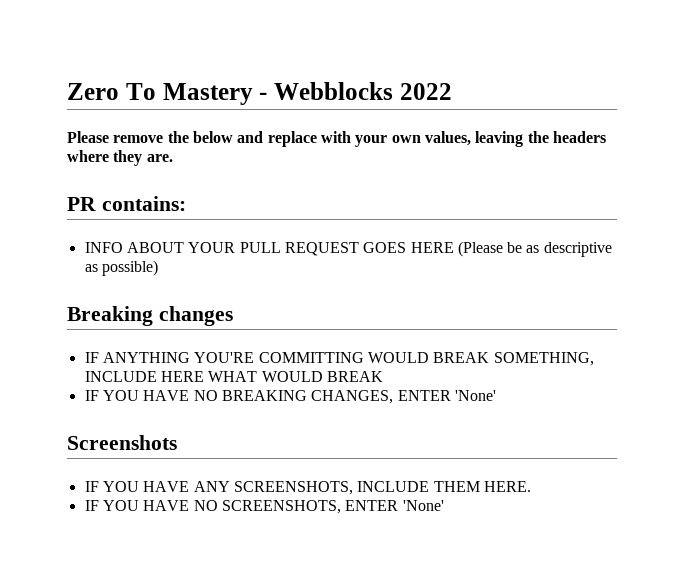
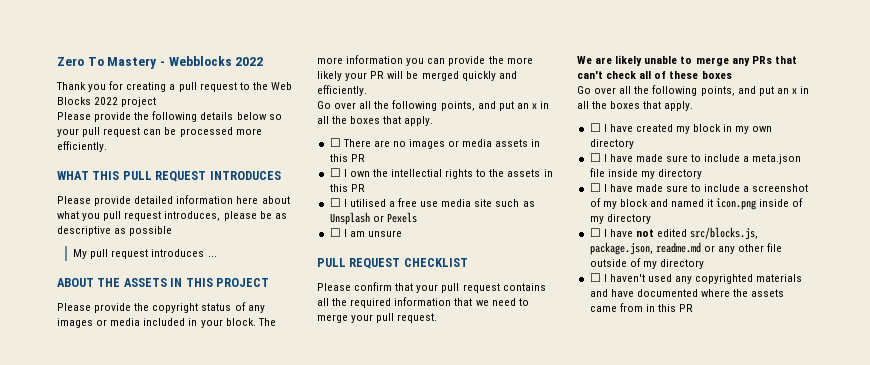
- Please remove the below and replace with your own values, leaving the headers where they are.
- PR contains:
- INFO ABOUT YOUR PULL REQUEST GOES HERE (Please be as descriptive as possible)
- Breaking changes
- IF ANYTHING YOU'RE COMMITTING WOULD BREAK SOMETHING, INCLUDE HERE WHAT WOULD BREAK
- IF YOU HAVE NO BREAKING CHANGES, ENTER 'None'
- Screenshots
- IF YOU HAVE ANY SCREENSHOTS, INCLUDE THEM HERE.
- IF YOU HAVE NO SCREENSHOTS, ENTER 'None'
+ Thank you for creating a pull request to the Web Blocks 2022 project
+ Please provide the following details below so your pull request can be processed more efficiently.
+ WHAT THIS PULL REQUEST INTRODUCES
+ Please provide detailed information here about what you pull request introduces, please be as descriptive as possible
+ My pull request introduces ...
+ ABOUT THE ASSETS IN THIS PROJECT
+ Please provide the copyright status of any images or media included in your block. The more information you can provide the more likely your PR will be merged quickly and efficiently.
+ Go over all the following points, and put an x in all the boxes that apply.
+ ☐ There are no images or media assets in this PR
+ ☐ I own the intellectial rights to the assets in this PR
+ ☐ I utilised a free use media site such as Unsplash or Pexels
+ ☐ I am unsure
+ PULL REQUEST CHECKLIST
+ Please confirm that your pull request contains all the required information that we need to merge your pull request.
+ We are likely unable to merge any PRs that can't check all of these boxes
+ Go over all the following points, and put an x in all the boxes that apply.
+ ☐ I have created my block in my own directory
+ ☐ I have made sure to include a meta.json file inside my directory
+ ☐ I have made sure to include a screenshot of my block and named it icon.png inside of my directory
+ ☐ I have not edited src/blocks.js, package.json, readme.md or any other file outside of my directory
+ ☐ I haven't used any copyrighted materials and have documented where the assets came from in this PR

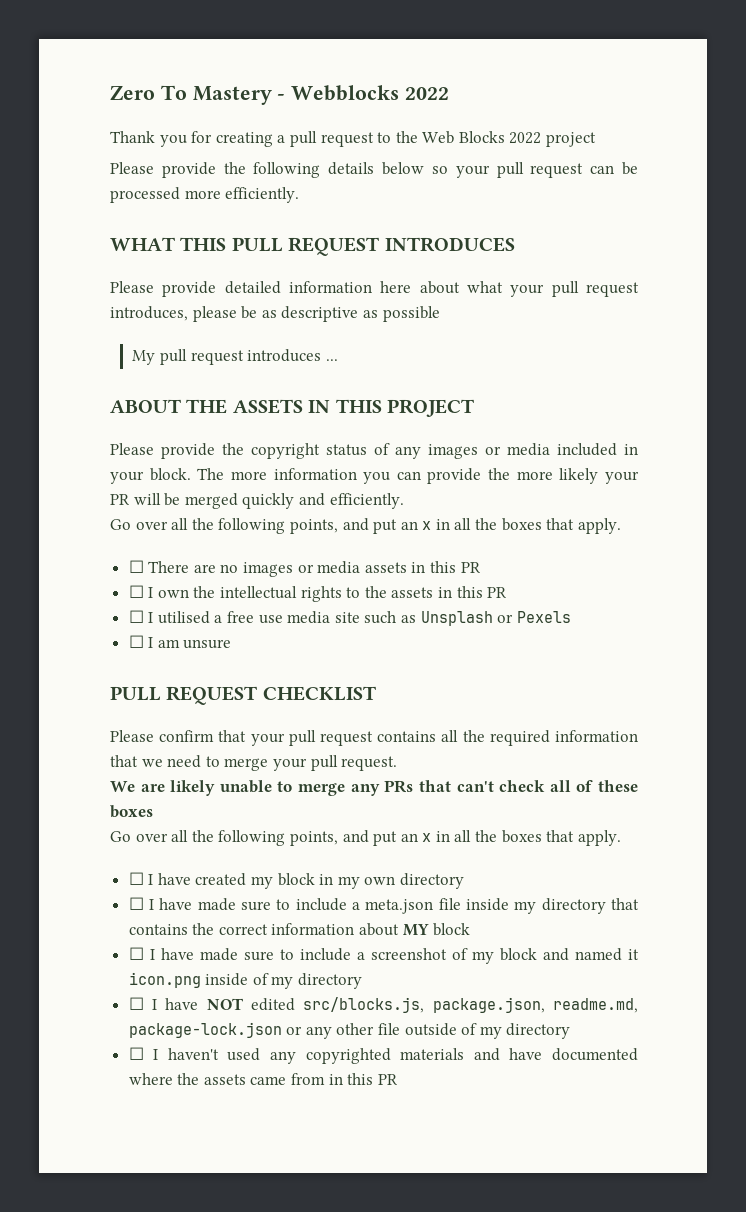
- Please provide detailed information here about what you pull request introduces, please be as descriptive as possible
+ Please provide detailed information here about what your pull request introduces, please be as descriptive as possible
- ☐ I own the intellectial rights to the assets in this PR
+ ☐ I own the intellectual rights to the assets in this PR
- ☐ I have made sure to include a meta.json file inside my directory
+ ☐ I have made sure to include a meta.json file inside my directory that contains the correct information about MY block
- ☐ I have not edited src/blocks.js, package.json, readme.md or any other file outside of my directory
+ ☐ I have NOT edited src/blocks.js, package.json, readme.md, package-lock.json or any other file outside of my directory

